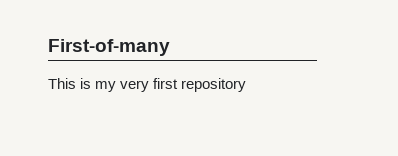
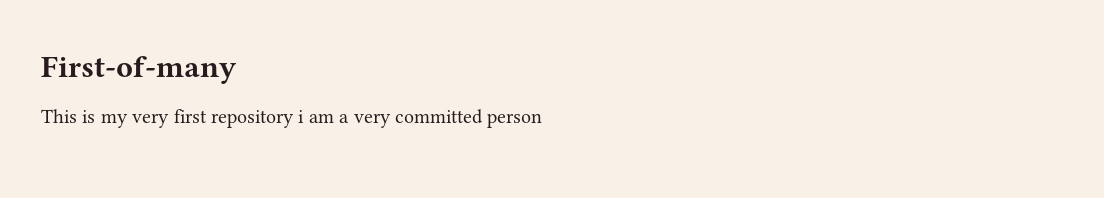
- This is my very first repository
+ This is my very first repository i am a very committed person

